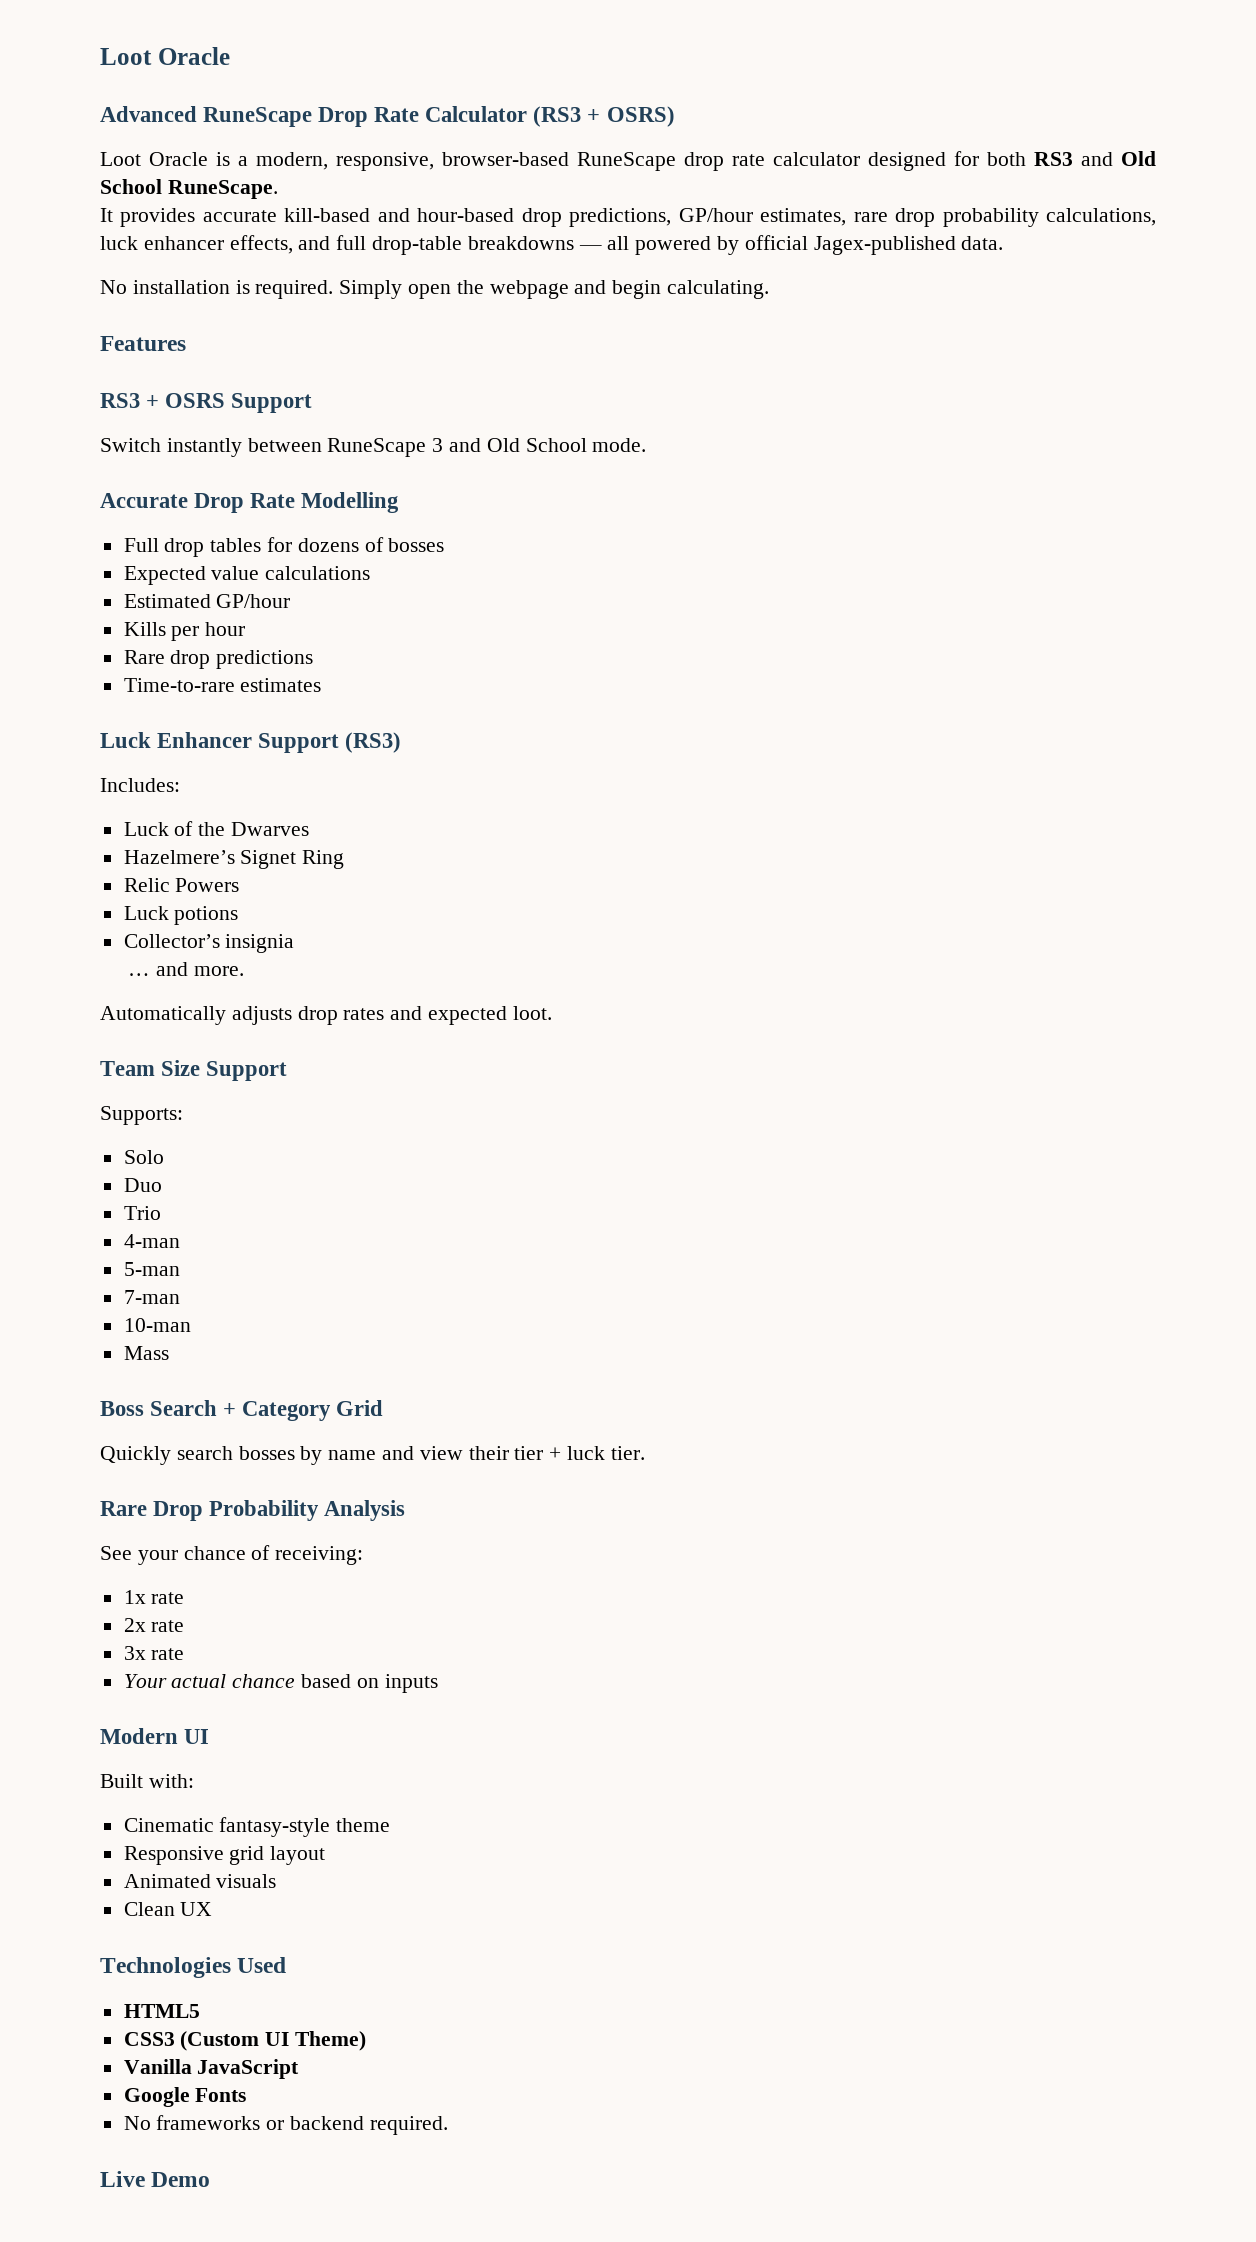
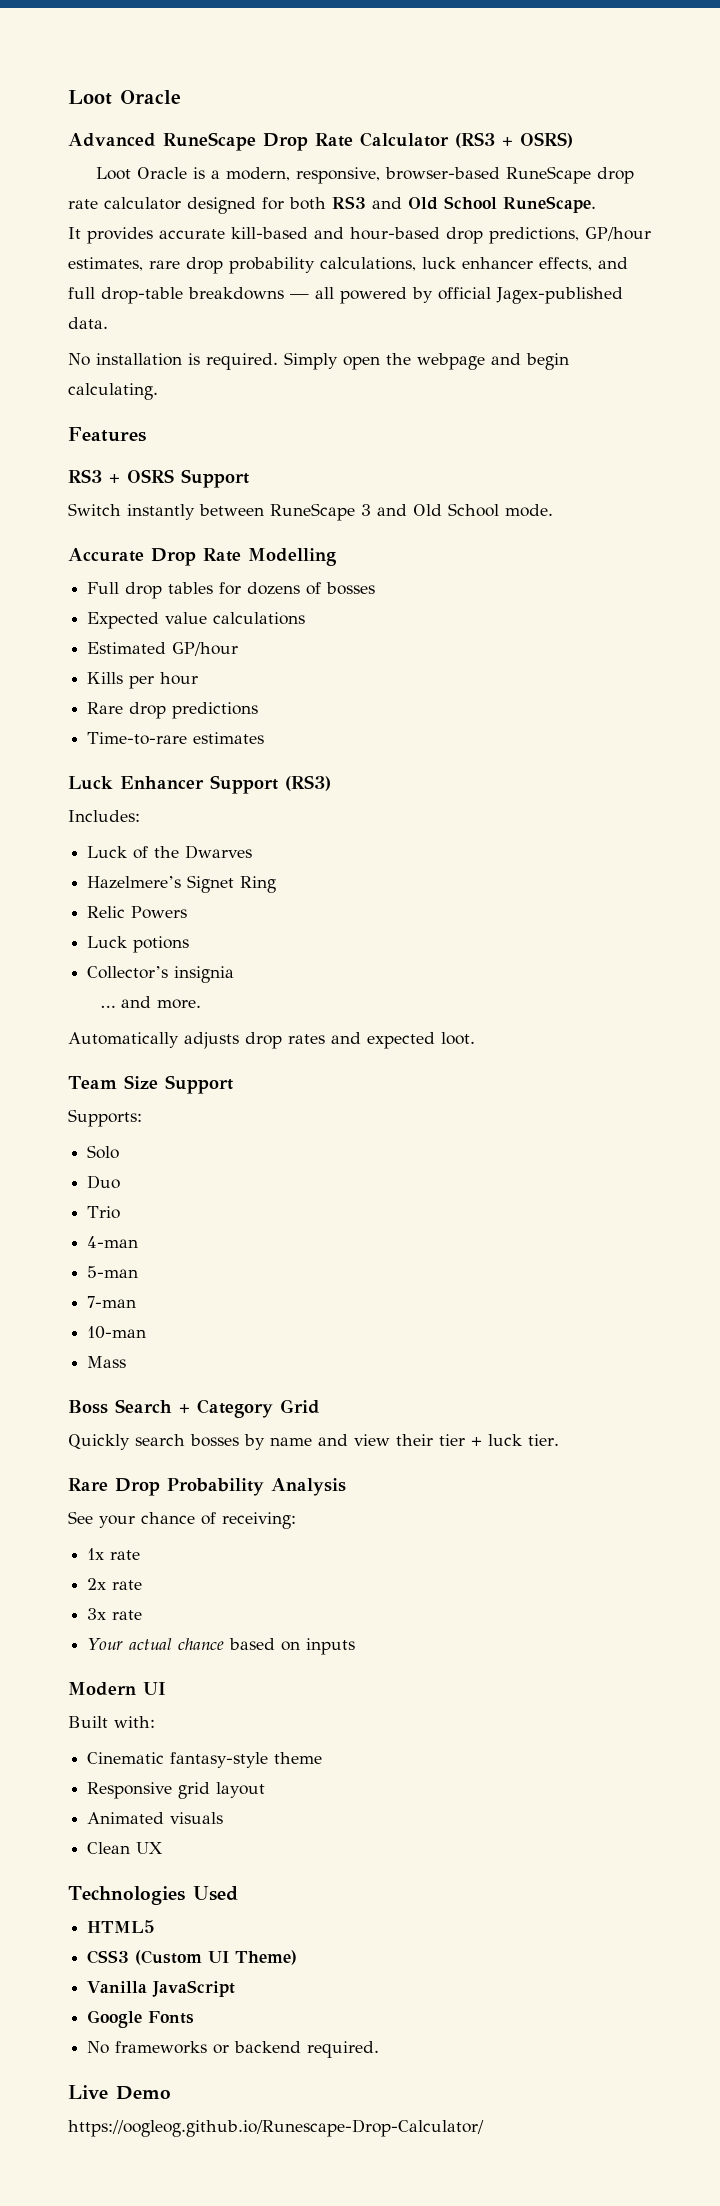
+ https://oogleog.github.io/Runescape-Drop-Calculator/

